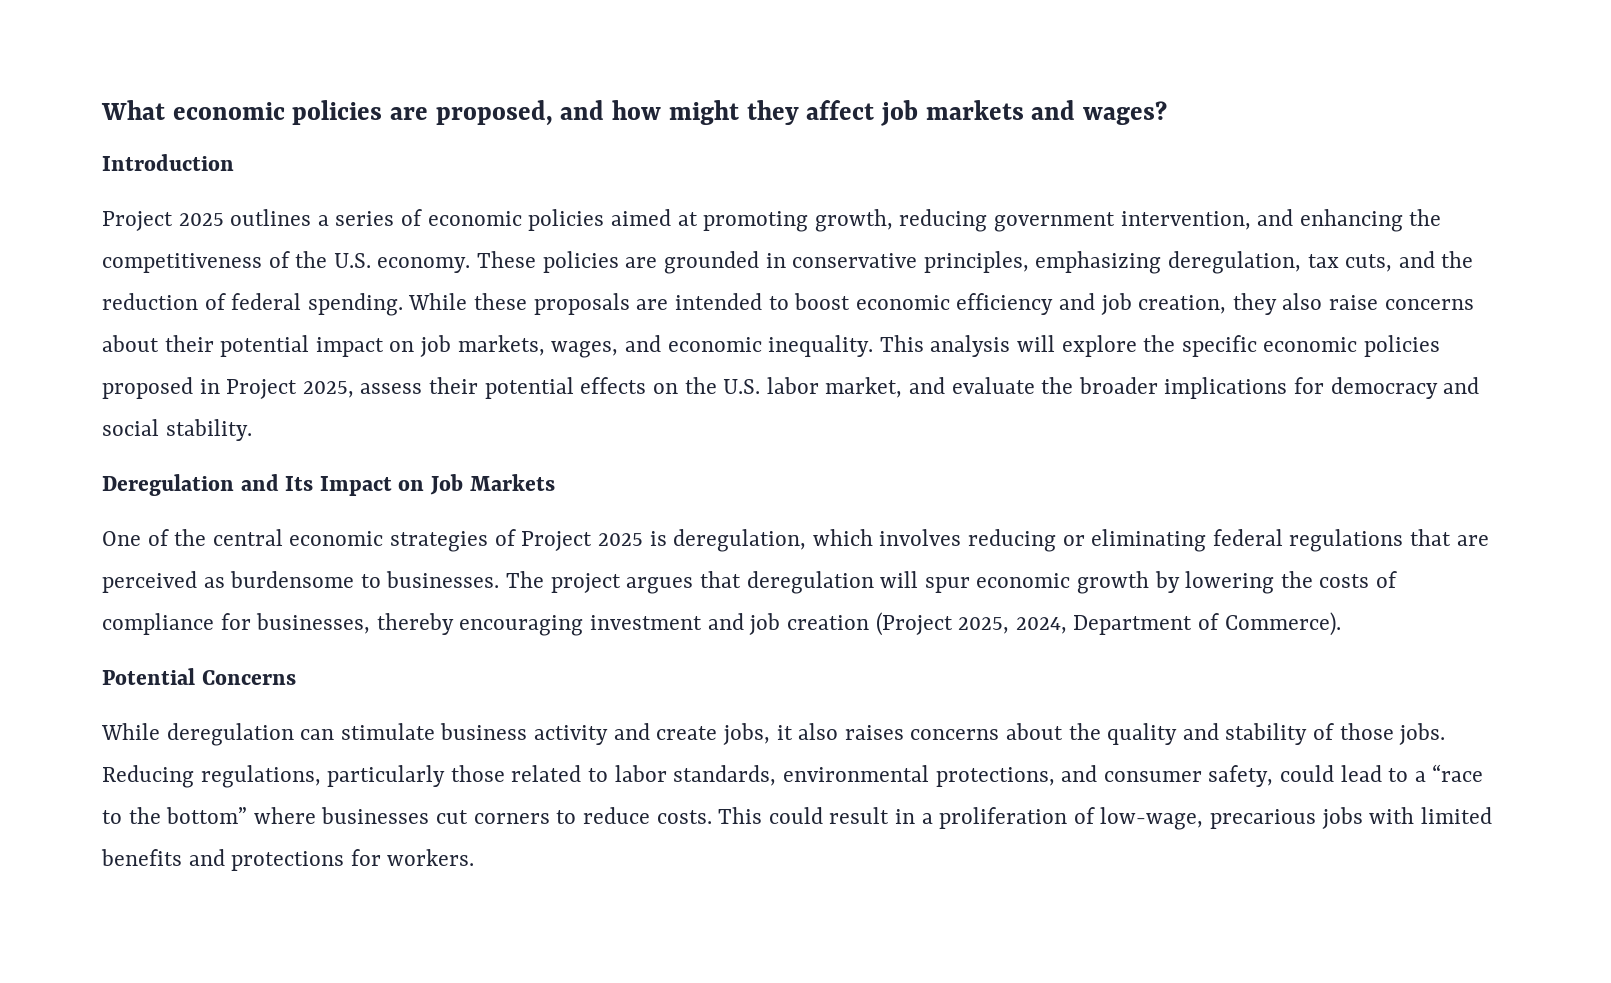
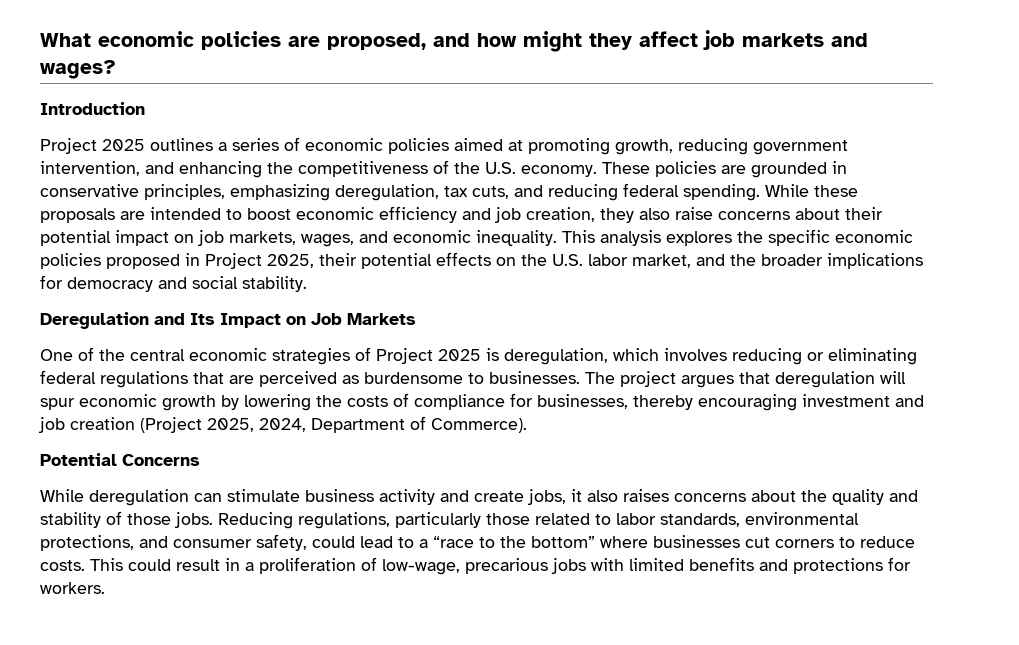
- These policies are grounded in conservative principles, emphasizing deregulation, tax cuts, and the reduction of federal spending.
+ These policies are grounded in conservative principles, emphasizing deregulation, tax cuts, and reducing federal spending.
- This analysis will explore the specific economic policies proposed in Project 2025, assess their potential effects on the U.S. labor market, and evaluate the broader implications for democracy and social stability.
+ This analysis explores the specific economic policies proposed in Project 2025, their potential effects on the U.S. labor market, and the broader implications for democracy and social stability.

